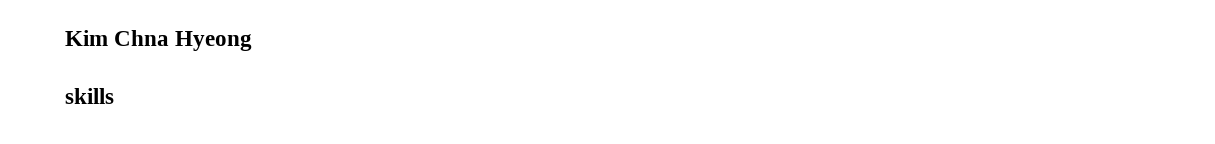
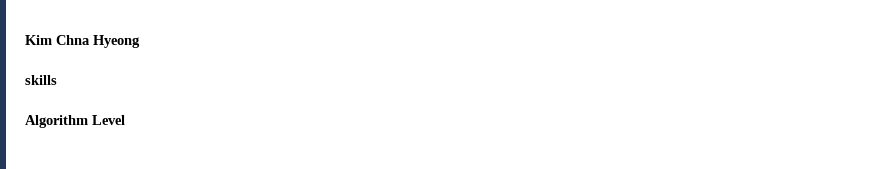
+ Algorithm Level

